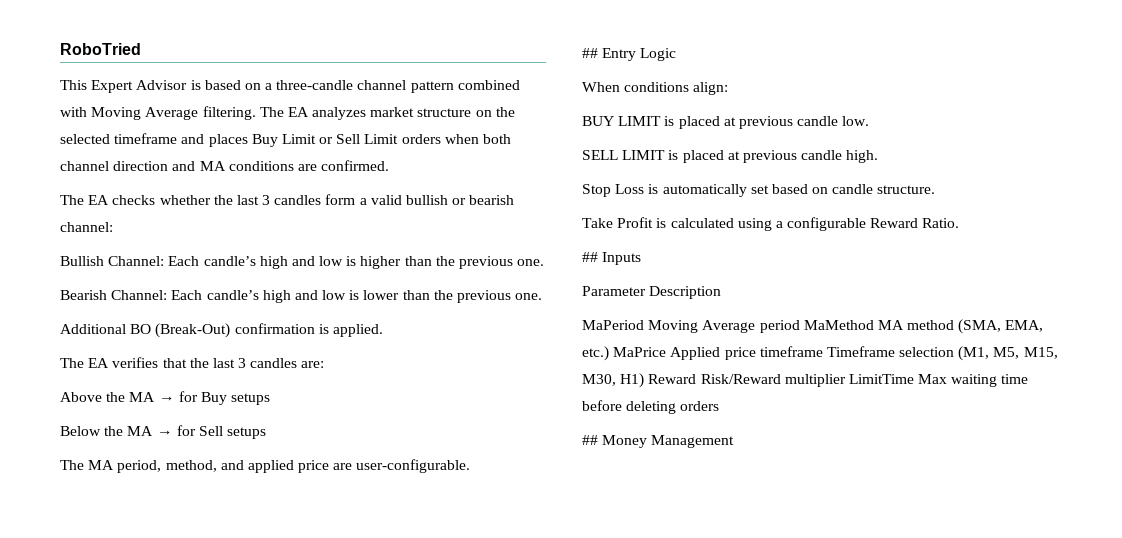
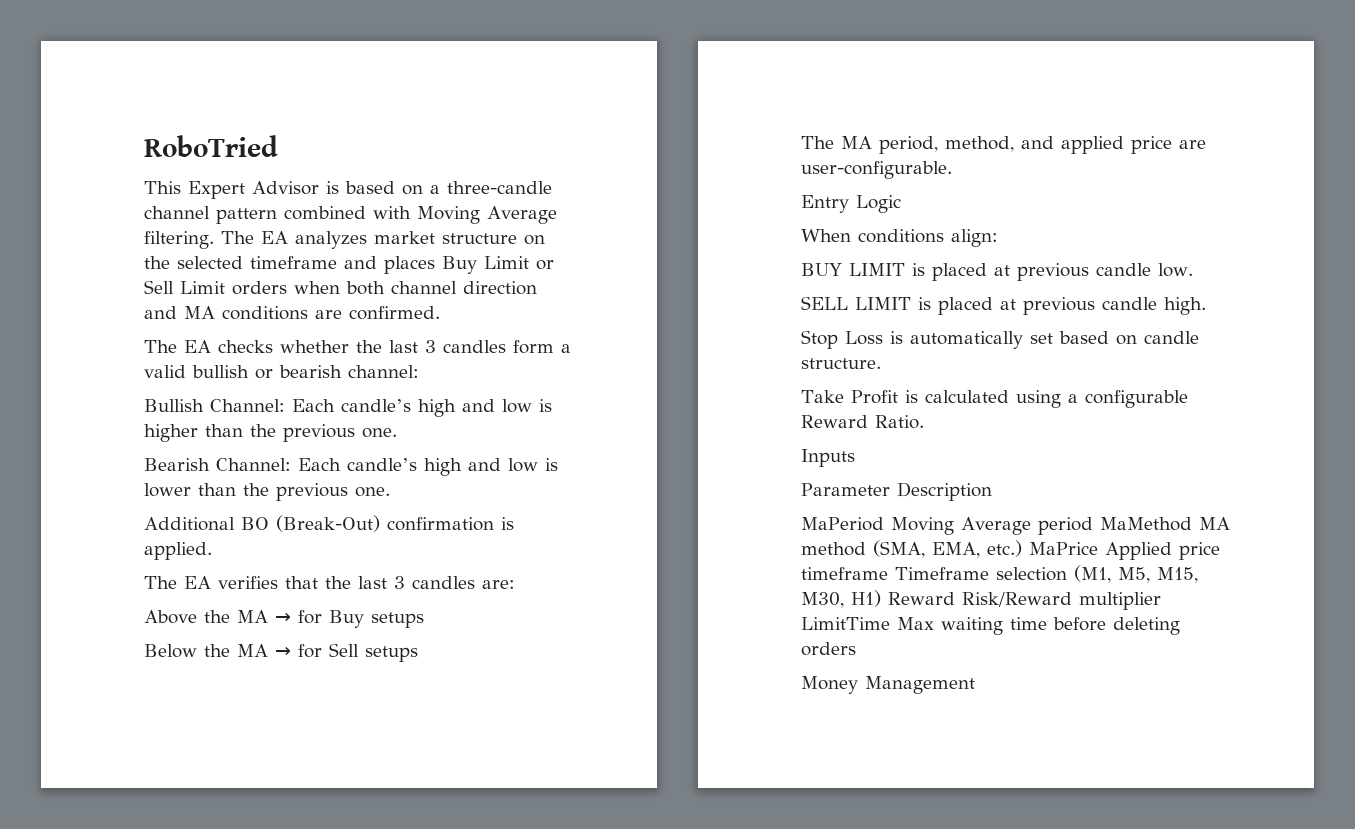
- ## Entry Logic
+ Entry Logic
- ## Inputs
+ Inputs
- ## Money Management
+ Money Management

